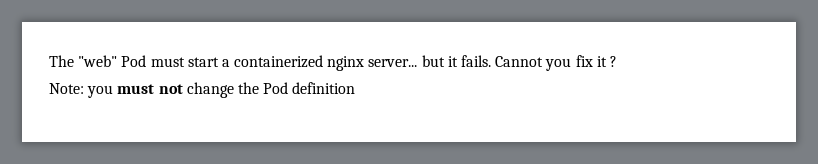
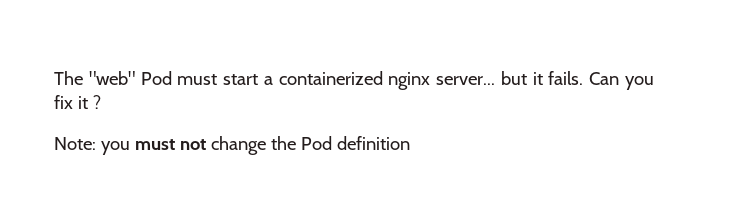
- Cannot you fix it ?
+ Can you fix it ?

